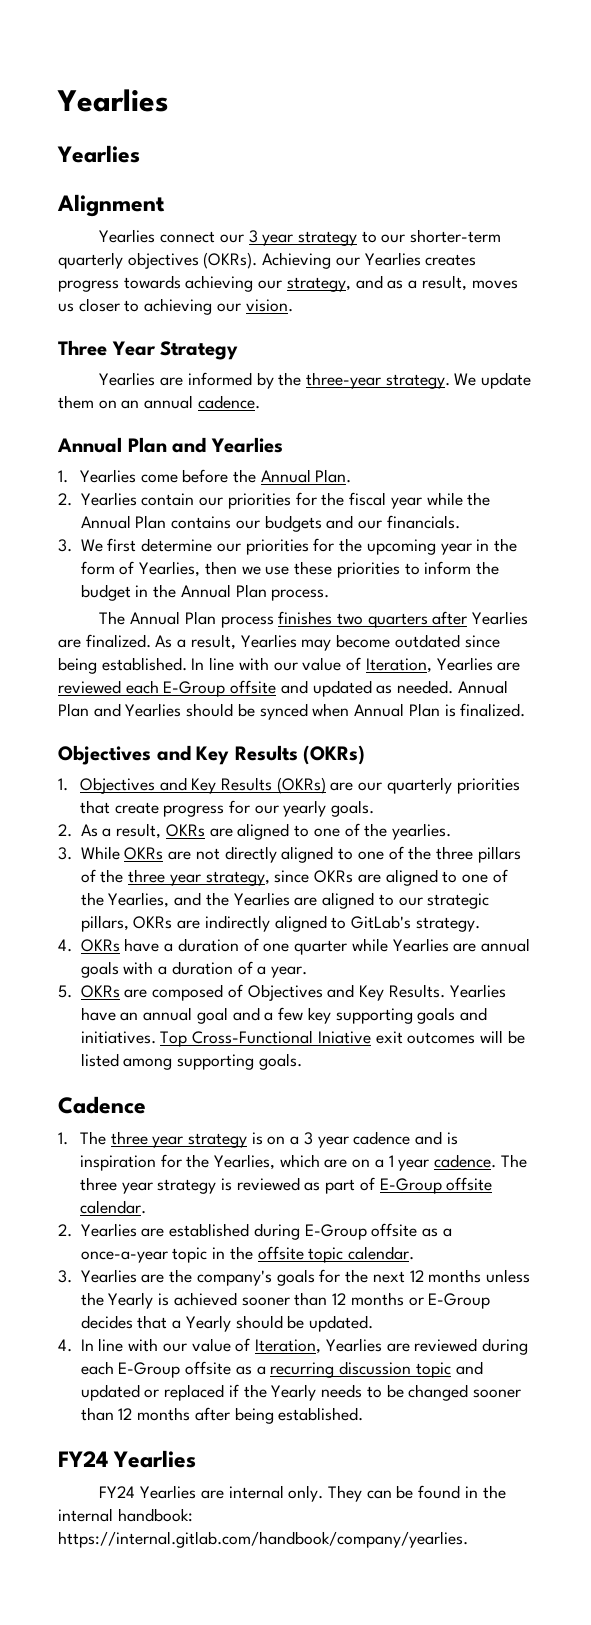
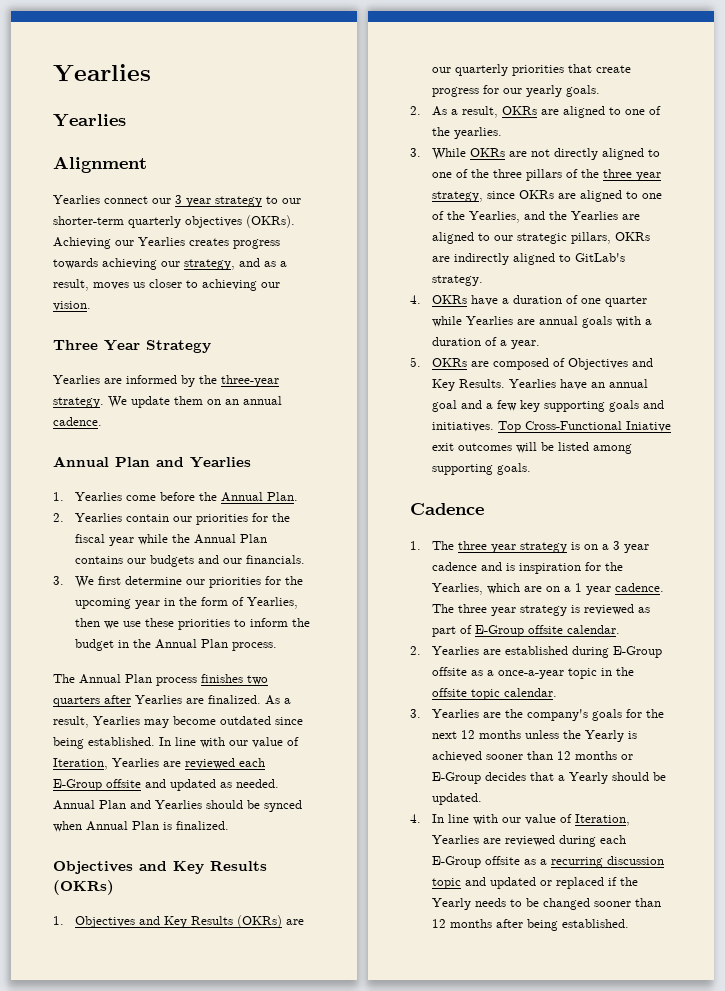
  4. In line with our value of Iteration, Yearlies are reviewed during each E-Group offsite as a recurring discussion topic and updated or replaced if the Yearly needs to be changed sooner than 12 months after being established.
- FY24 Yearlies
- FY24 Yearlies are internal only. They can be found in the internal handbook: https://internal.gitlab.com/handbook/company/yearlies.

